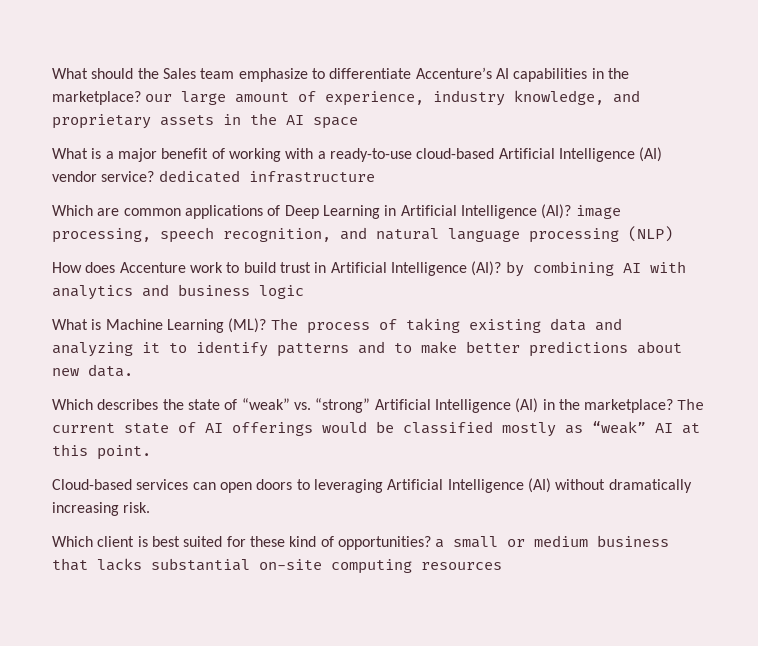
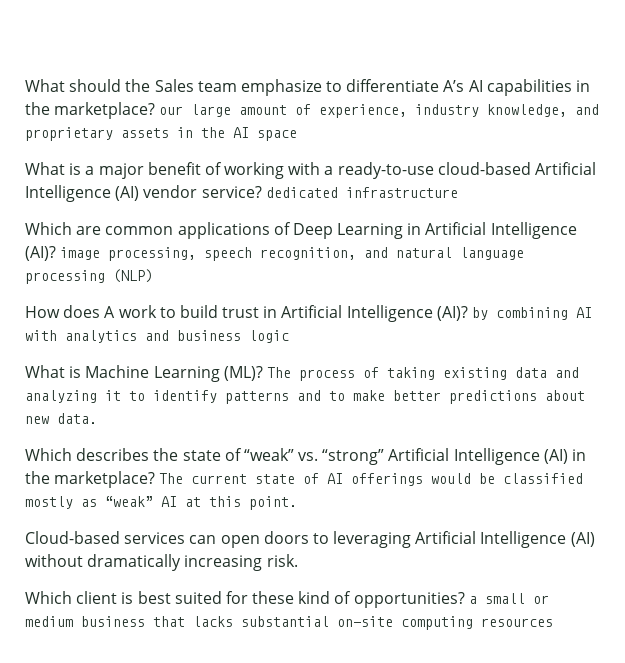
- What should the Sales team emphasize to differentiate Accenture’s AI capabilities in the marketplace? our large amount of experience, industry knowledge, and proprietary assets in the AI space
+ What should the Sales team emphasize to differentiate A’s AI capabilities in the marketplace? our large amount of experience, industry knowledge, and proprietary assets in the AI space
- How does Accenture work to build trust in Artificial Intelligence (AI)? by combining AI with analytics and business logic
+ How does A work to build trust in Artificial Intelligence (AI)? by combining AI with analytics and business logic

